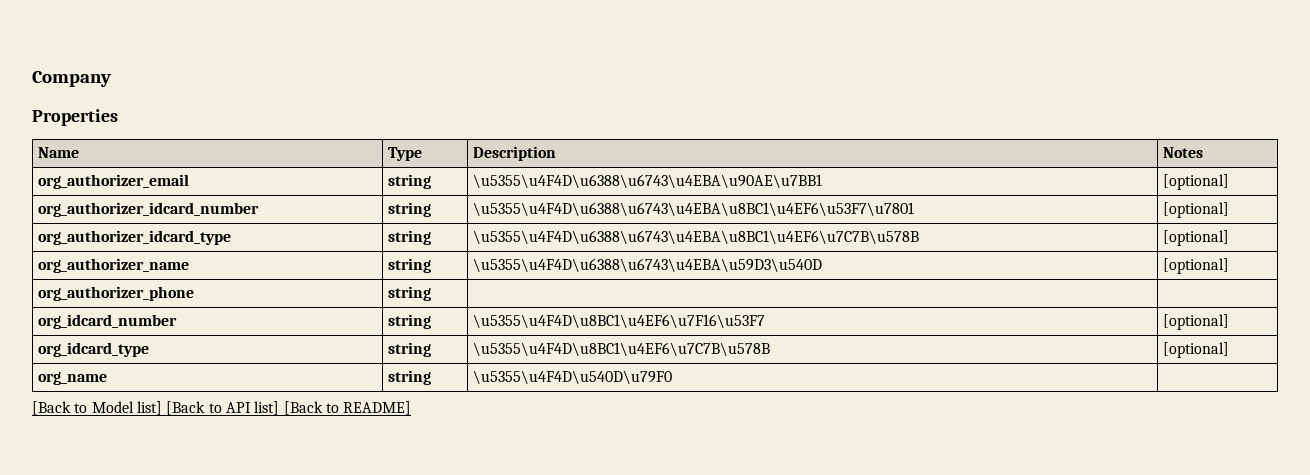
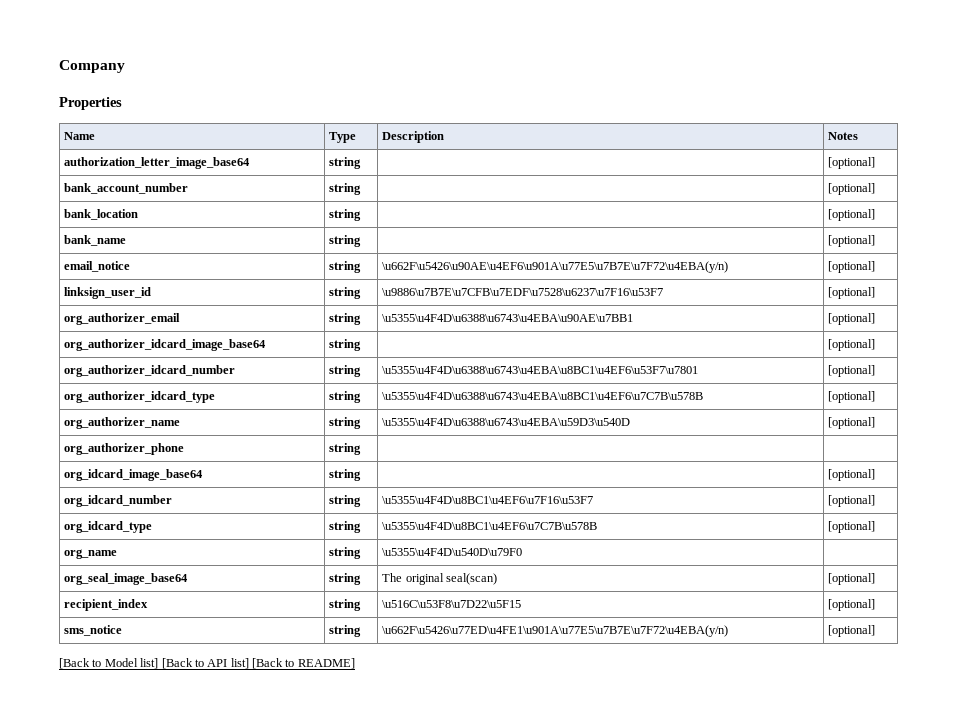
+ authorization_letter_image_base64 | string | | [optional]
+ bank_account_number | string | | [optional]
+ bank_location | string | | [optional]
+ bank_name | string | | [optional]
+ email_notice | string | \u662F\u5426\u90AE\u4EF6\u901A\u77E5\u7B7E\u7F72\u4EBA(y/n) | [optional]
+ linksign_user_id | string | \u9886\u7B7E\u7CFB\u7EDF\u7528\u6237\u7F16\u53F7 | [optional]
+ org_authorizer_idcard_image_base64 | string | | [optional]
+ org_idcard_image_base64 | string | | [optional]
+ org_seal_image_base64 | string | The original seal(scan) | [optional]
+ recipient_index | string | \u516C\u53F8\u7D22\u5F15 | [optional]
+ sms_notice | string | \u662F\u5426\u77ED\u4FE1\u901A\u77E5\u7B7E\u7F72\u4EBA(y/n) | [optional]

